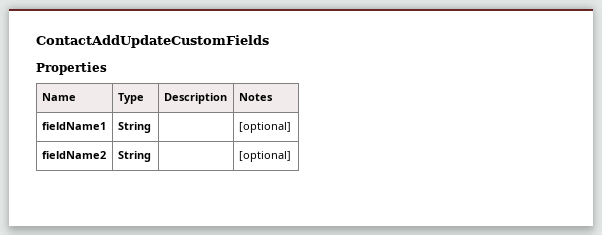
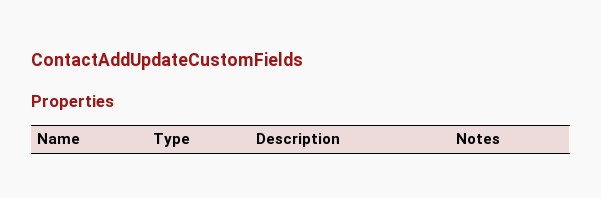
- fieldName1 | String | | [optional]
- fieldName2 | String | | [optional]

